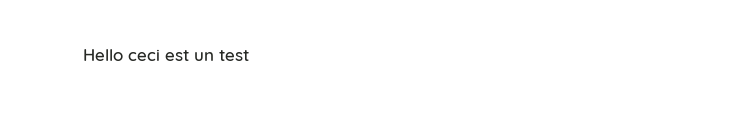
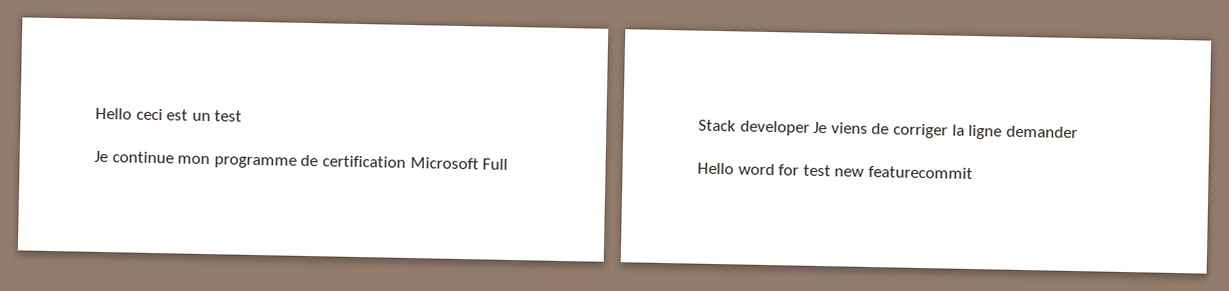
+ Je continue mon programme de certification Microsoft Full Stack developer Je viens de corriger la ligne demander
+ Hello word for test new featurecommit

